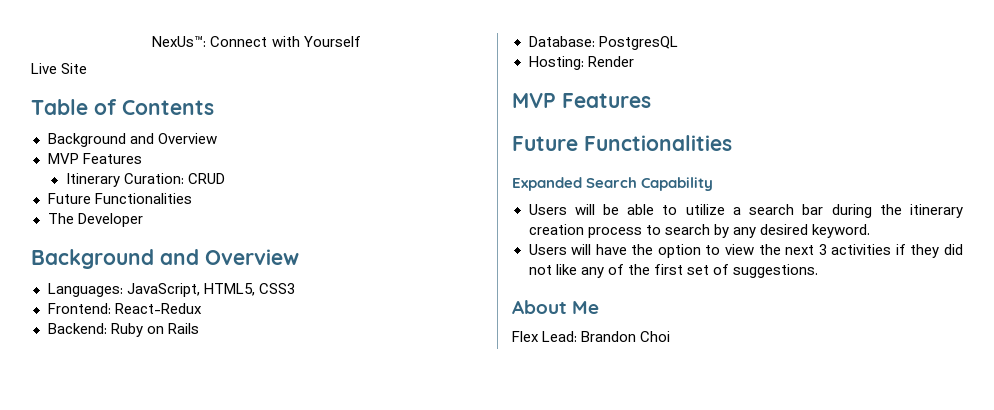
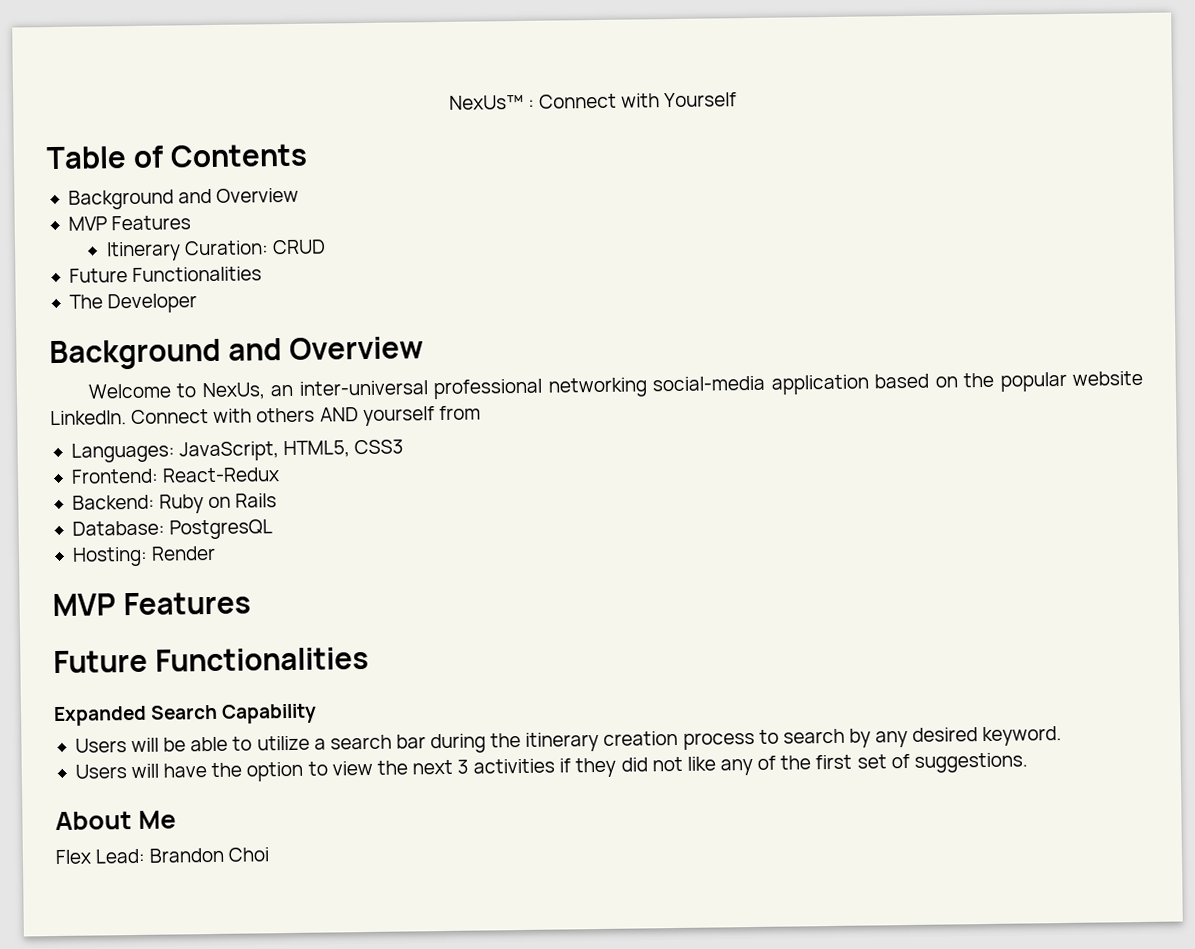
- NexUs™: Connect with Yourself
+ NexUs™ : Connect with Yourself
- Live Site
+ Welcome to NexUs, an inter-universal professional networking social-media application based on the popular website LinkedIn. Connect with others AND yourself from

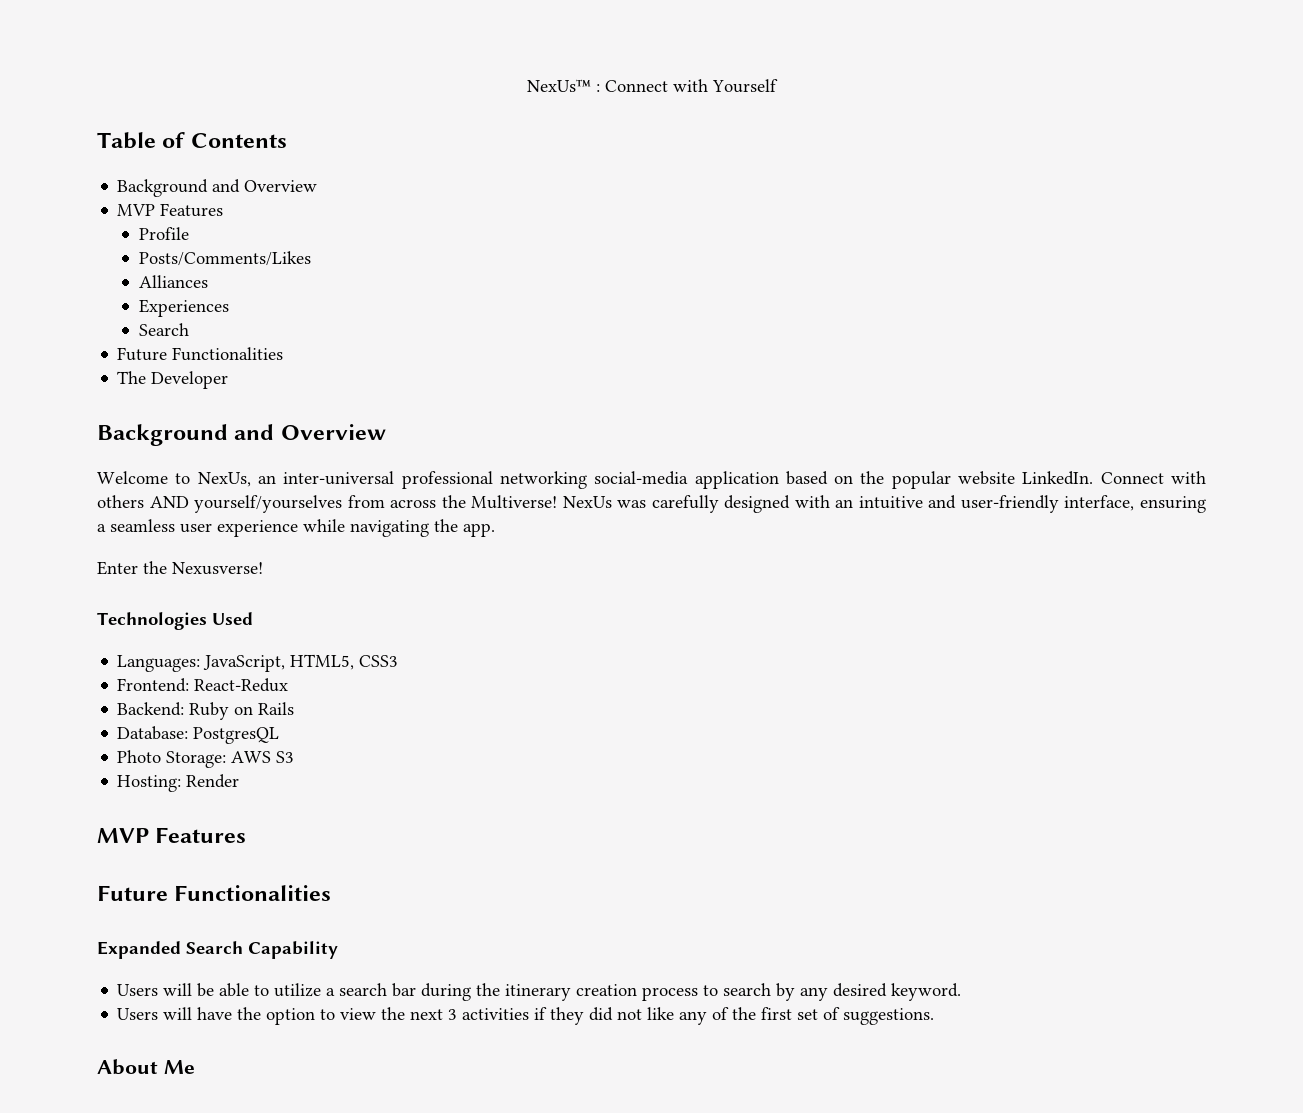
- Itinerary Curation: CRUD
+ Profile
+ Posts/Comments/Likes
+ Alliances
+ Experiences
+ Search
- Connect with others AND yourself from
+ Connect with others AND yourself/yourselves from across the Multiverse! NexUs was carefully designed with an intuitive and user-friendly interface, ensuring a seamless user experience while navigating the app.
+ Enter the Nexusverse!
+ Technologies Used
+ Photo Storage: AWS S3
- Flex Lead: Brandon Choi

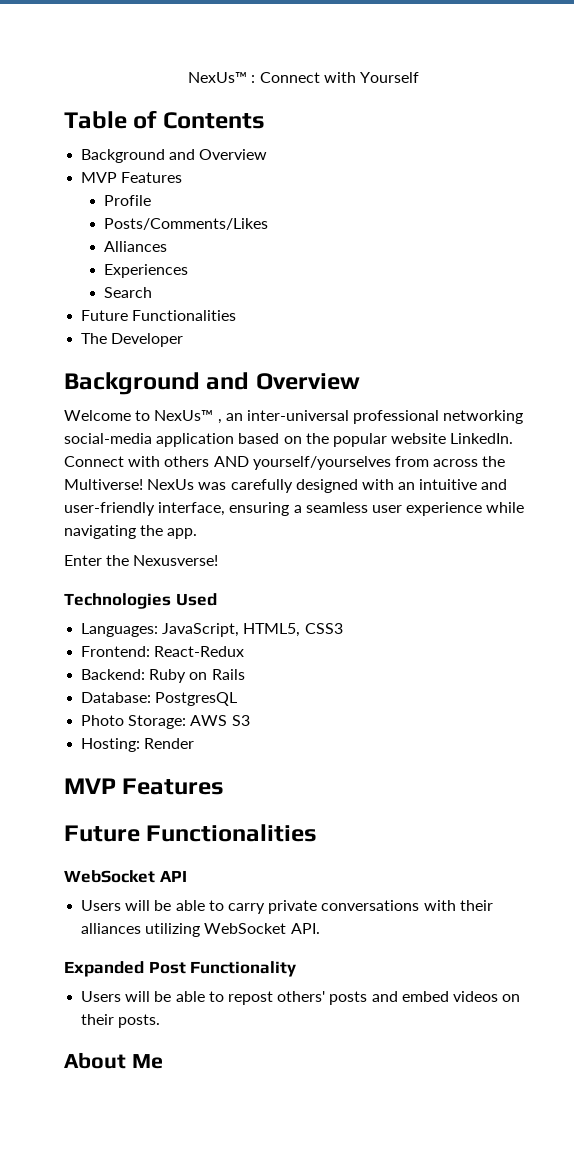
- Welcome to NexUs, an inter-universal professional networking social-media application based on the popular website LinkedIn.
+ Welcome to NexUs™ , an inter-universal professional networking social-media application based on the popular website LinkedIn.
- Expanded Search Capability
- Users will be able to utilize a search bar during the itinerary creation process to search by any desired keyword.
- Users will have the option to view the next 3 activities if they did not like any of the first set of suggestions.
+ WebSocket API
+ Users will be able to carry private conversations with their alliances utilizing WebSocket API.
+ Expanded Post Functionality
+ Users will be able to repost others' posts and embed videos on their posts.

